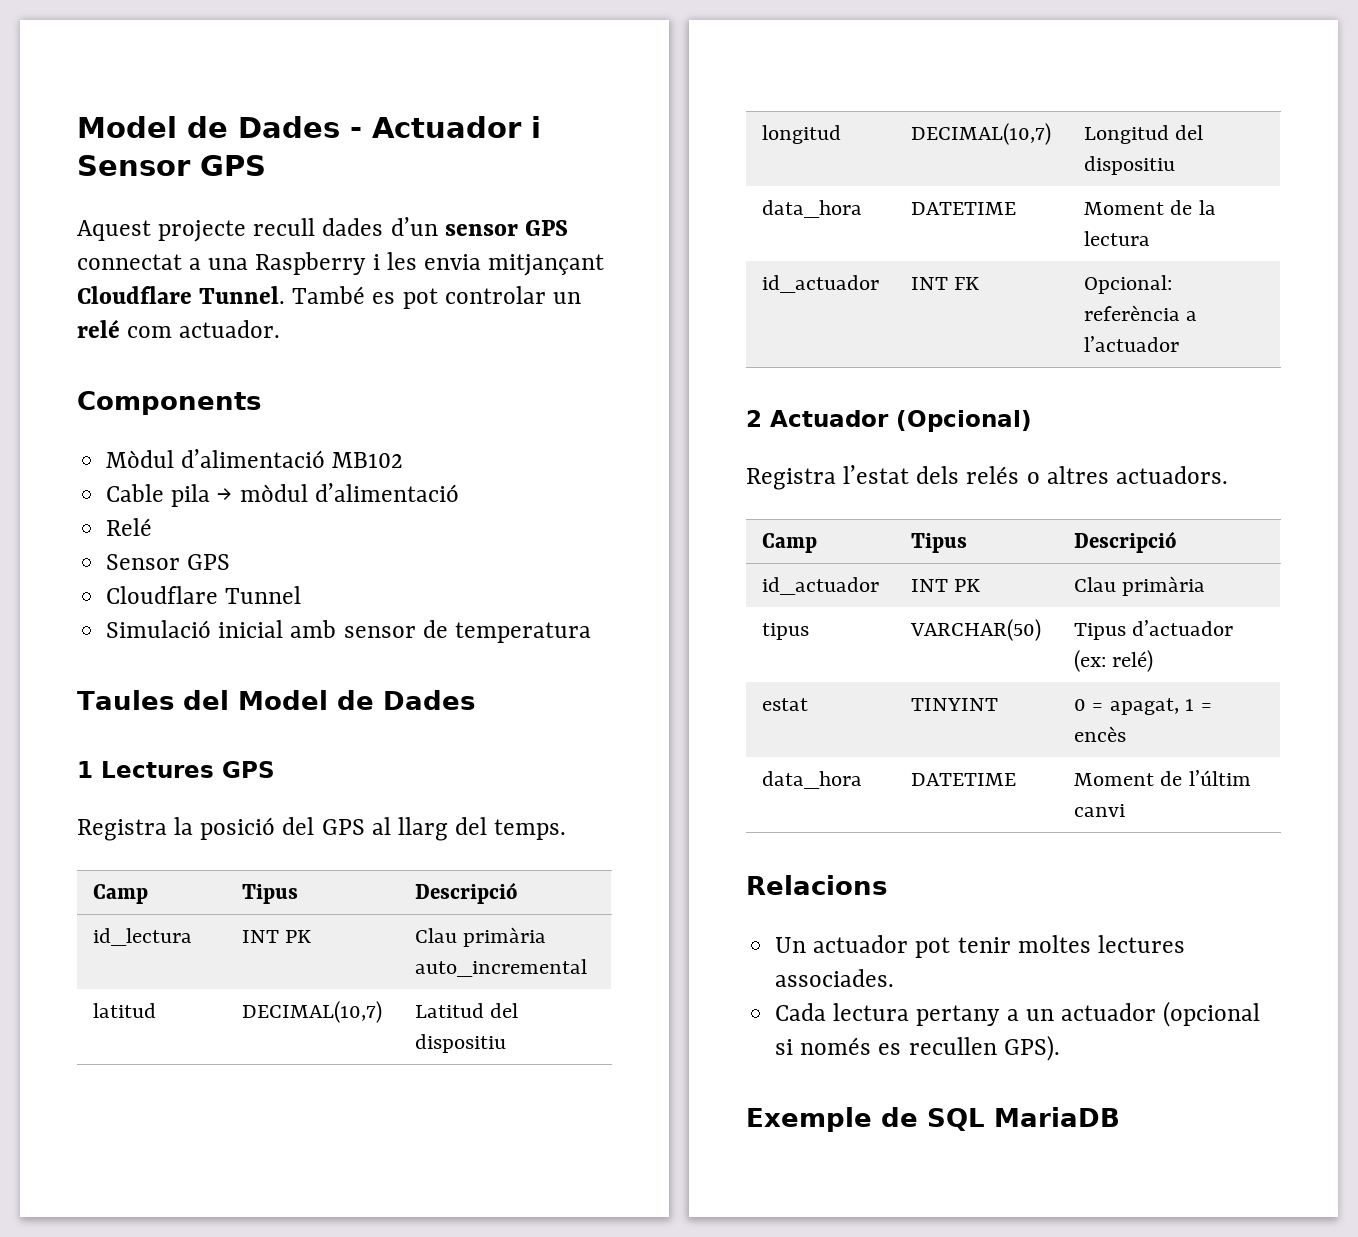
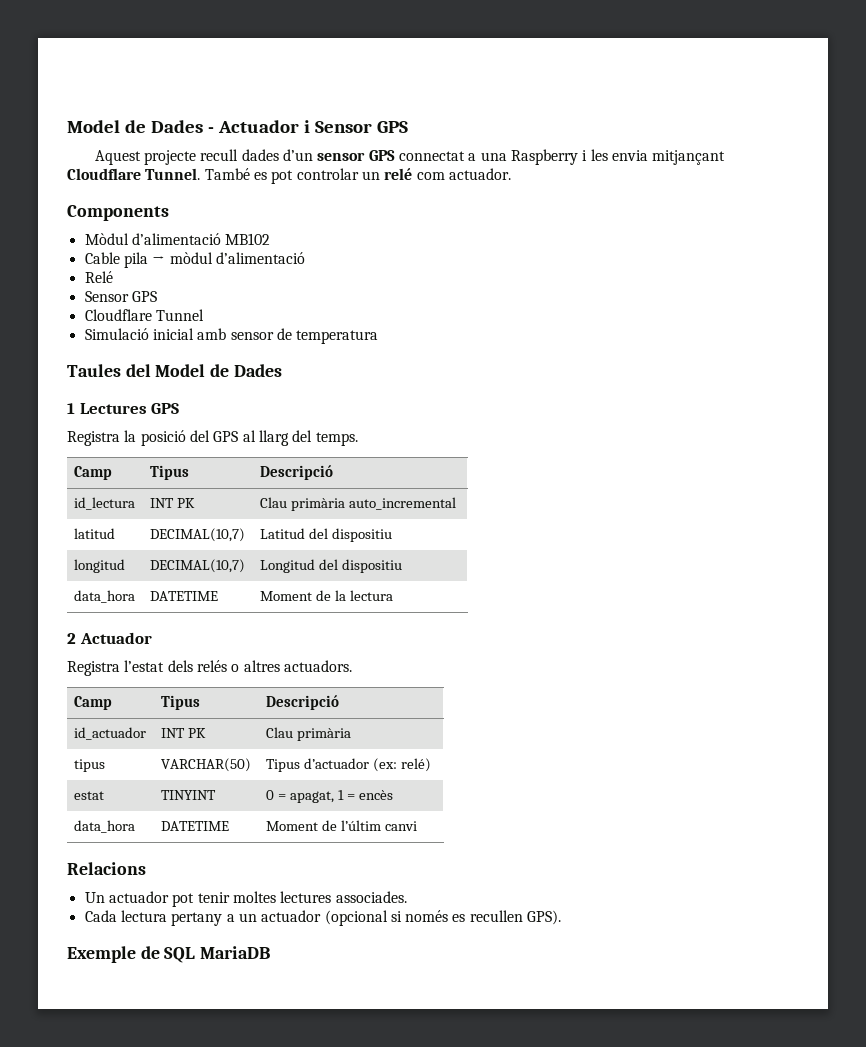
- id_actuador | INT FK | Opcional: referència a l’actuador
- 2 Actuador (Opcional)
+ 2 Actuador

